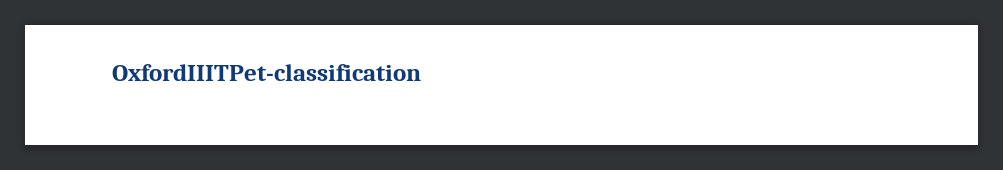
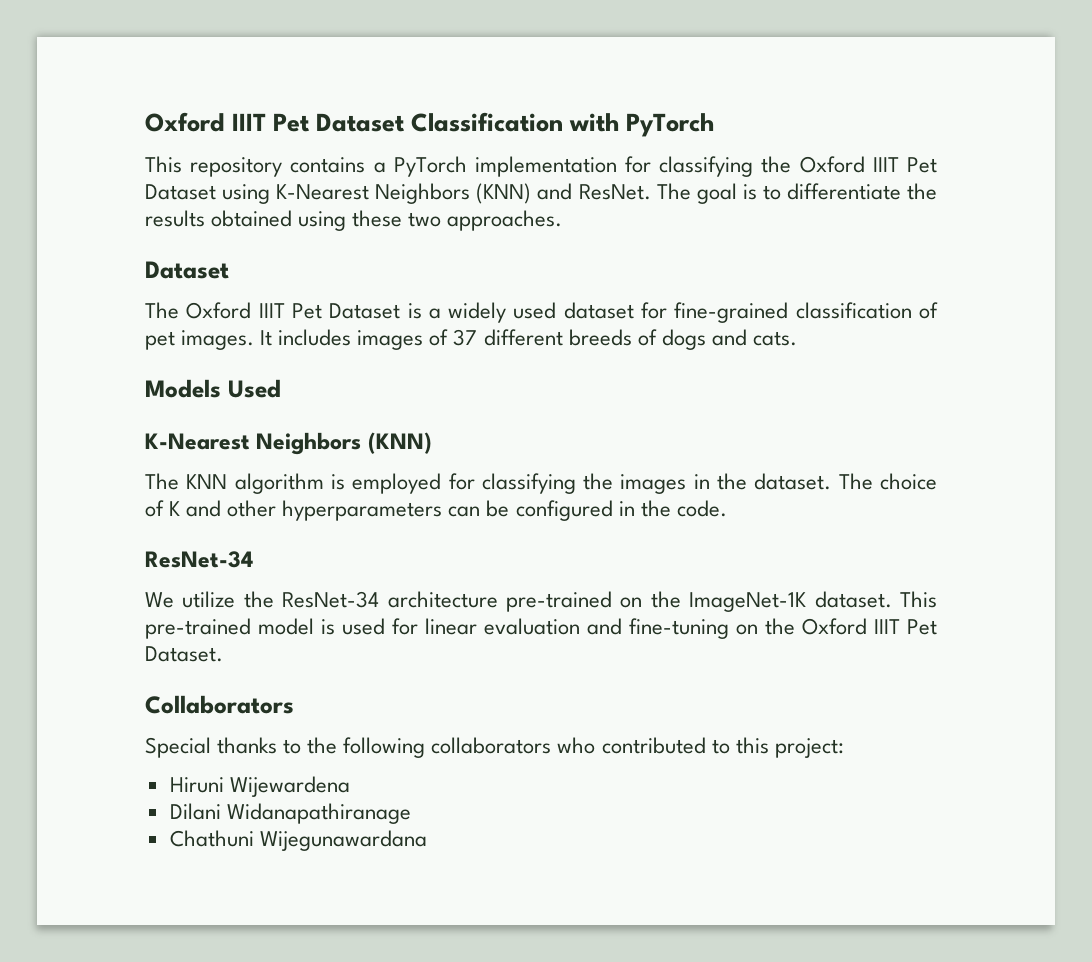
- OxfordIIITPet-classification
+ Oxford IIIT Pet Dataset Classification with PyTorch
+ This repository contains a PyTorch implementation for classifying the Oxford IIIT Pet Dataset using K-Nearest Neighbors (KNN) and ResNet. The goal is to differentiate the results obtained using these two approaches.
+ Dataset
+ The Oxford IIIT Pet Dataset is a widely used dataset for fine-grained classification of pet images. It includes images of 37 different breeds of dogs and cats.
+ Models Used
+ K-Nearest Neighbors (KNN)
+ The KNN algorithm is employed for classifying the images in the dataset. The choice of K and other hyperparameters can be configured in the code.
+ ResNet-34
+ We utilize the ResNet-34 architecture pre-trained on the ImageNet-1K dataset. This pre-trained model is used for linear evaluation and fine-tuning on the Oxford IIIT Pet Dataset.
+ Collaborators
+ Special thanks to the following collaborators who contributed to this project:
+ Hiruni Wijewardena
+ Dilani Widanapathiranage
+ Chathuni Wijegunawardana

